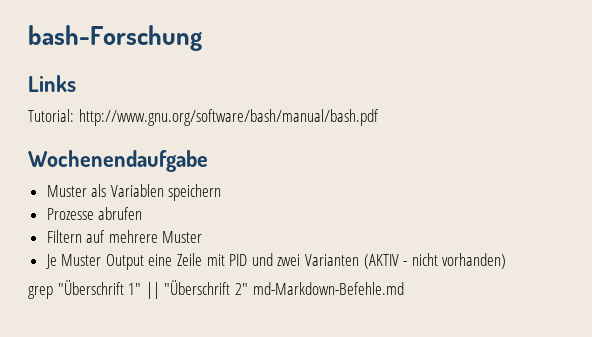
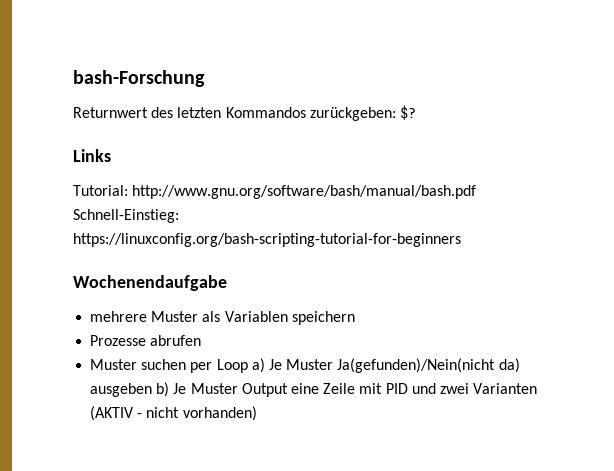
+ Returnwert des letzten Kommandos zurückgeben: $?
- Tutorial: http://www.gnu.org/software/bash/manual/bash.pdf
+ Tutorial: http://www.gnu.org/software/bash/manual/bash.pdf Schnell-Einstieg: https://linuxconfig.org/bash-scripting-tutorial-for-beginners
- Muster als Variablen speichern
+ mehrere Muster als Variablen speichern
- Filtern auf mehrere Muster
- Je Muster Output eine Zeile mit PID und zwei Varianten (AKTIV - nicht vorhanden)
+ Muster suchen per Loop a) Je Muster Ja(gefunden)/Nein(nicht da) ausgeben b) Je Muster Output eine Zeile mit PID und zwei Varianten (AKTIV - nicht vorhanden)
- grep "Überschrift 1" || "Überschrift 2" md-Markdown-Befehle.md

